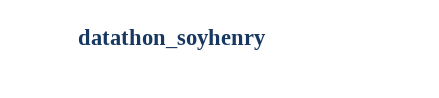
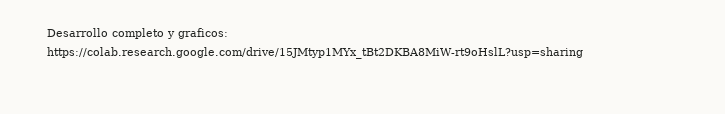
- datathon_soyhenry
+ Desarrollo completo y graficos:
+ https://colab.research.google.com/drive/15JMtyp1MYx_tBt2DKBA8MiW-rt9oHslL?usp=sharing

